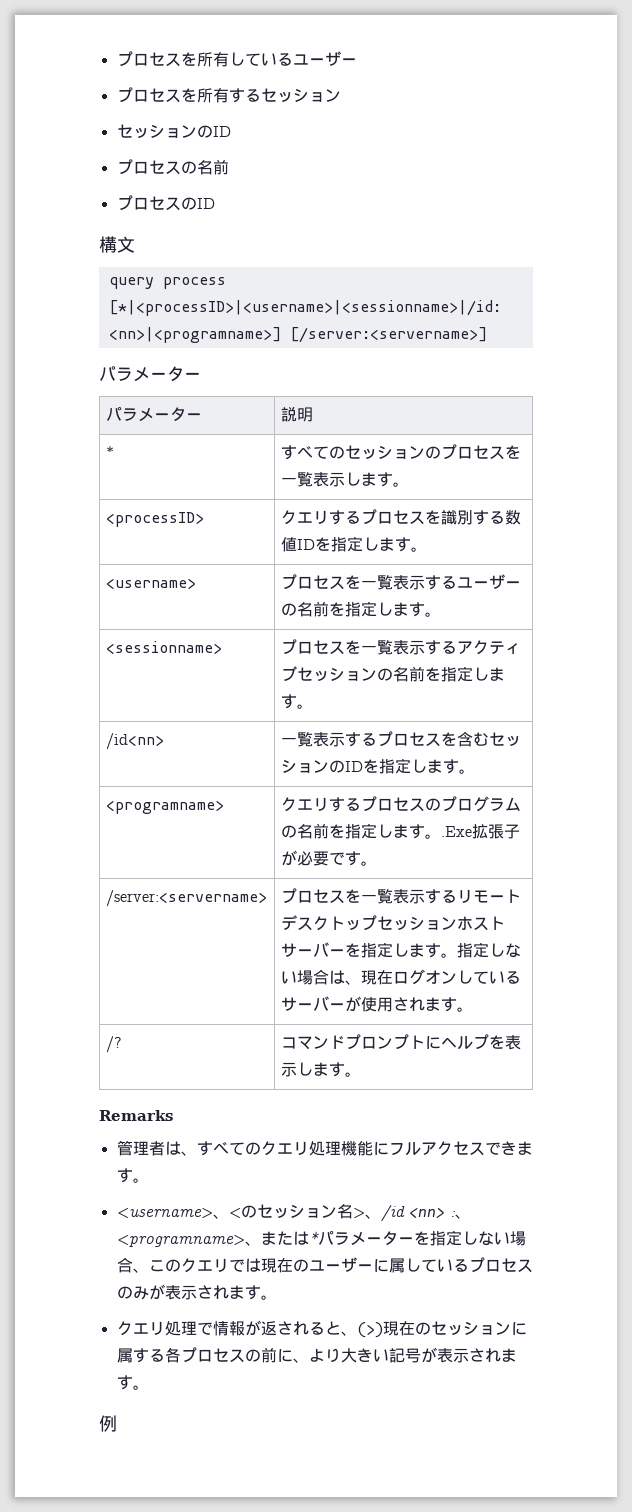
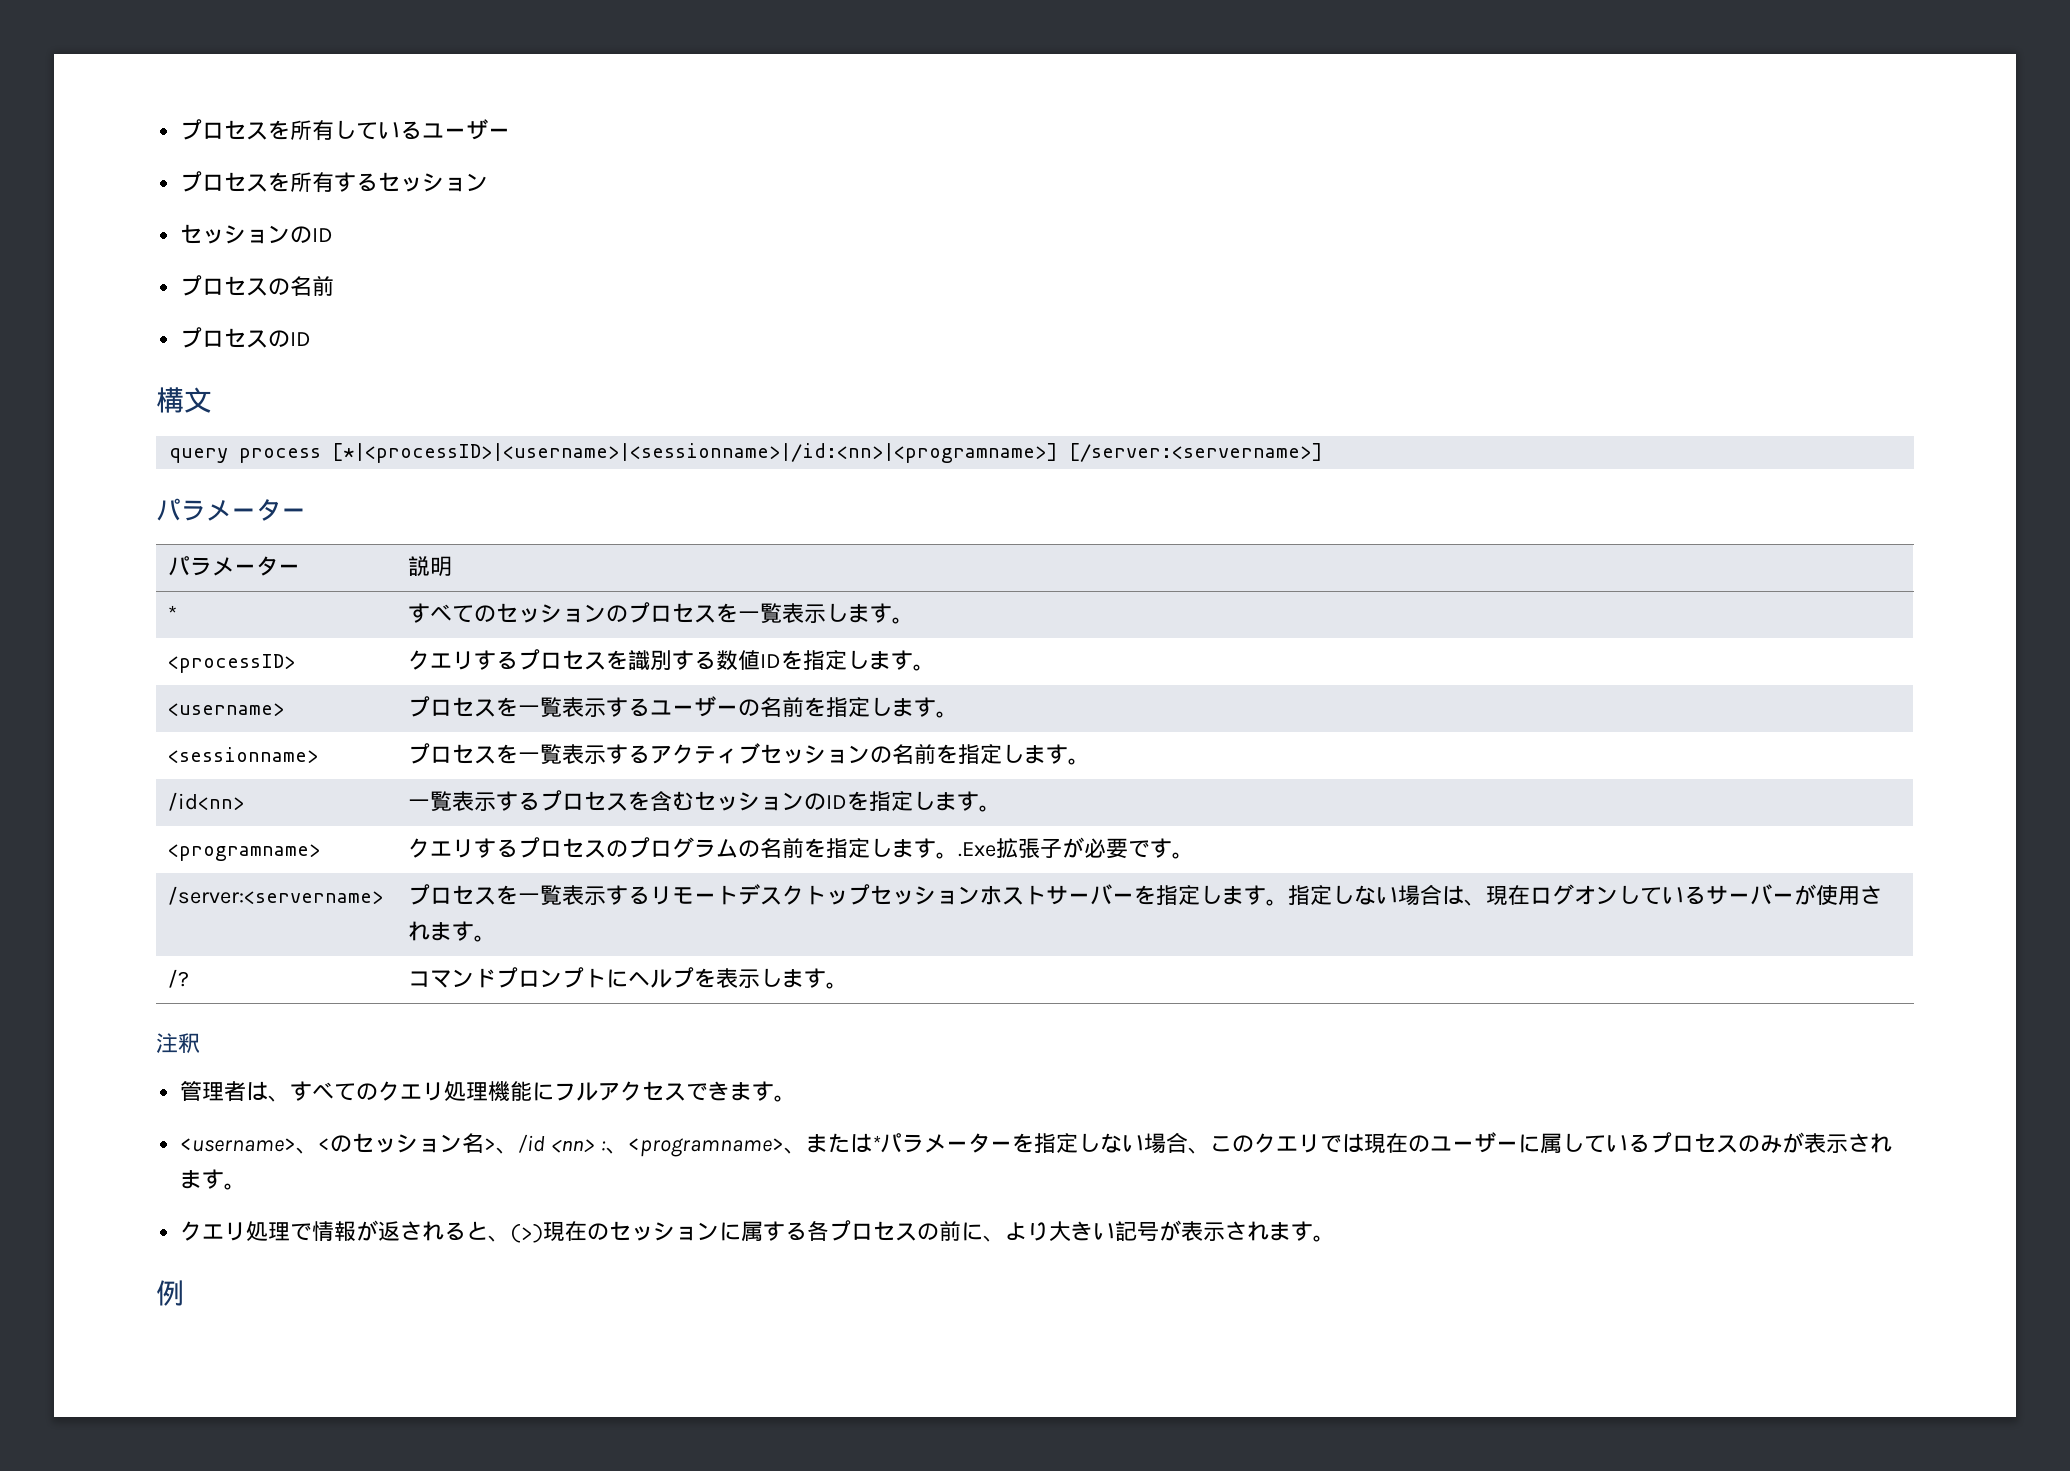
- Remarks
+ 注釈

